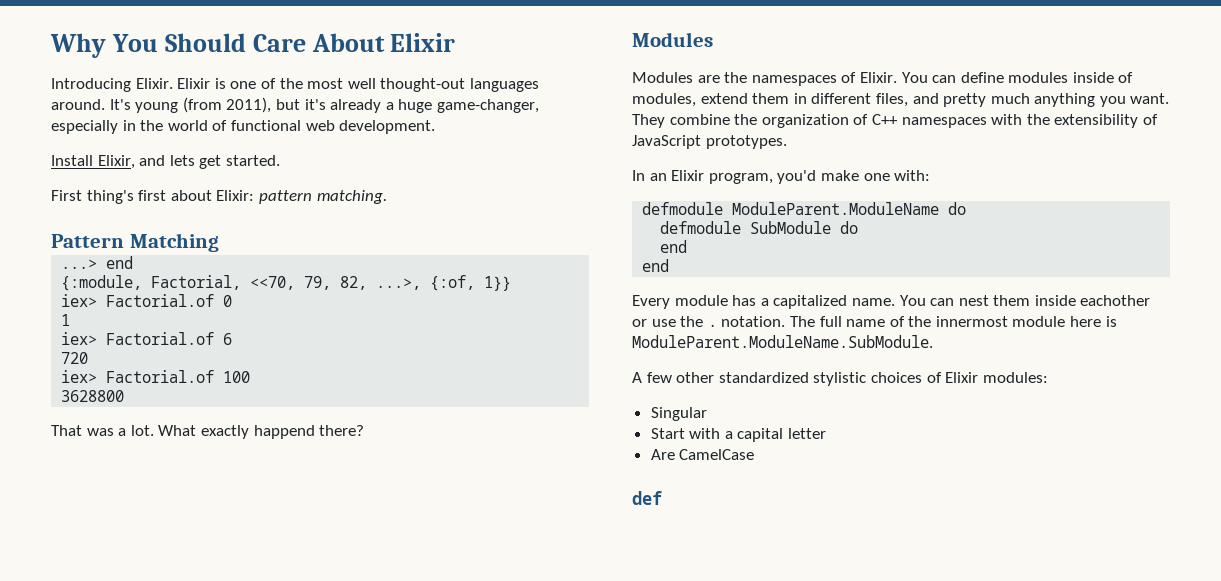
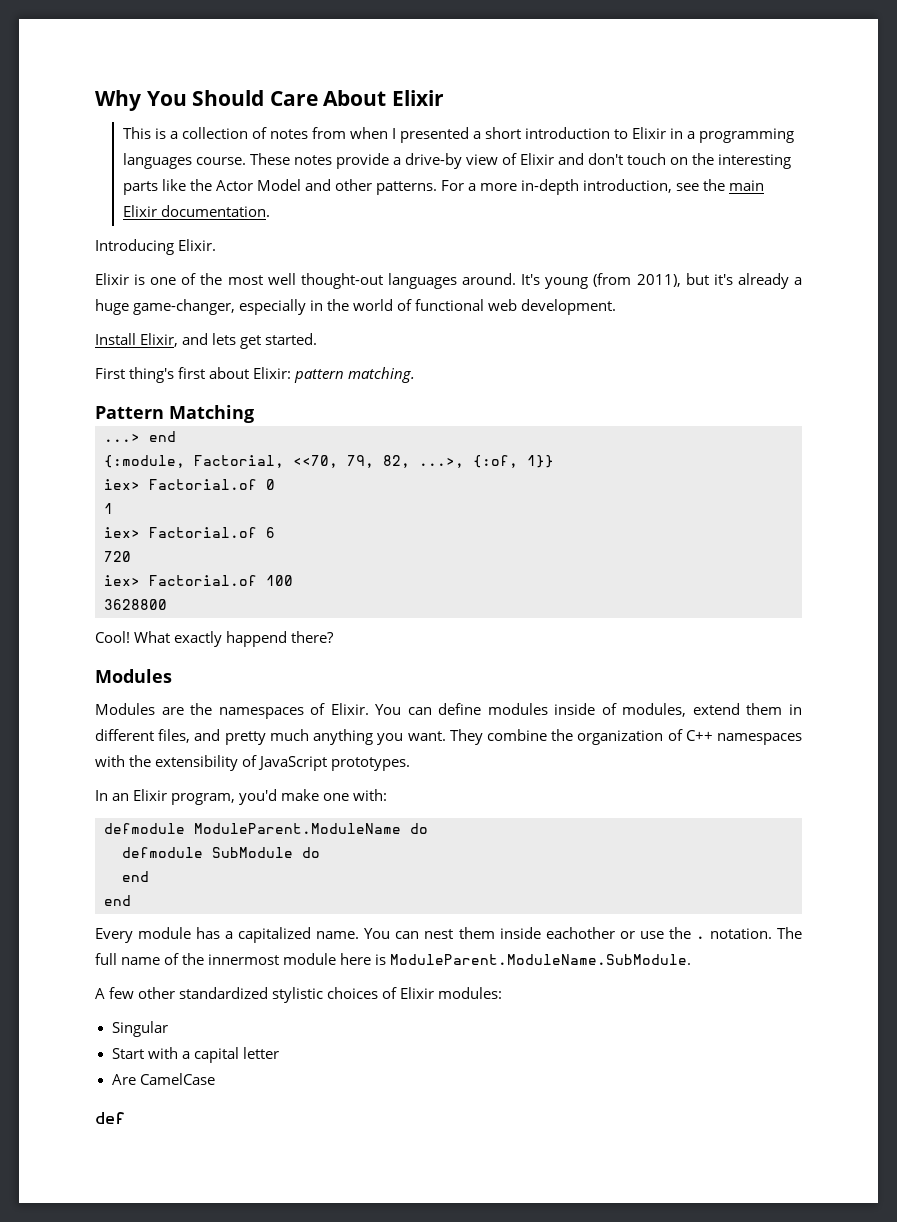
+ This is a collection of notes from when I presented a short introduction to Elixir in a programming languages course. These notes provide a drive-by view of Elixir and don't touch on the interesting parts like the Actor Model and other patterns. For a more in-depth introduction, see the main Elixir documentation.
- Introducing Elixir. Elixir is one of the most well thought-out languages around.
+ Introducing Elixir.
+ Elixir is one of the most well thought-out languages around.
- That was a lot.
+ Cool!

